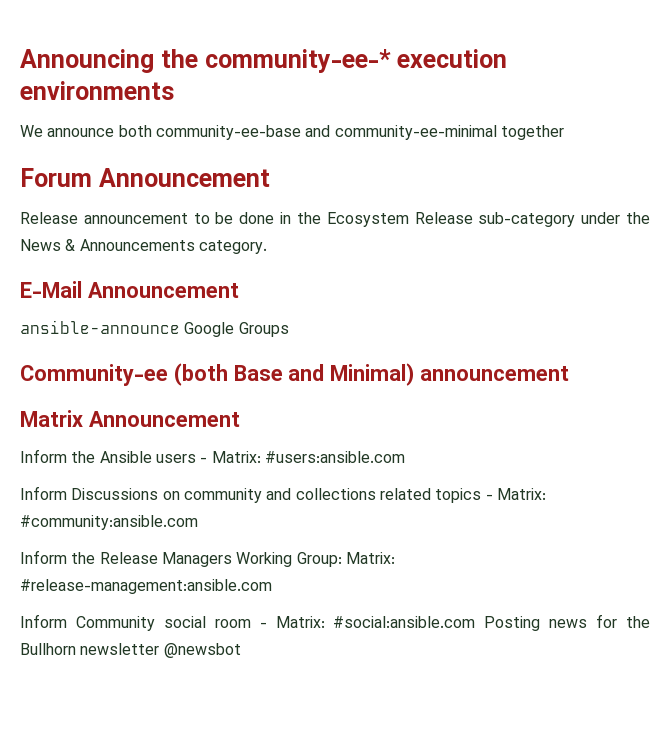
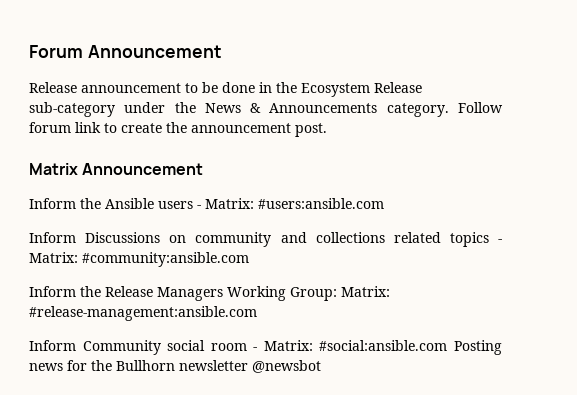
- Announcing the community-ee-* execution environments
- We announce both community-ee-base and community-ee-minimal together
- Release announcement to be done in the Ecosystem Release sub-category under the News & Announcements category.
- E-Mail Announcement
- ansible-announce Google Groups
- Community-ee (both Base and Minimal) announcement
+ Release announcement to be done in the Ecosystem Release sub-category under the News & Announcements category. Follow forum link to create the announcement post.

